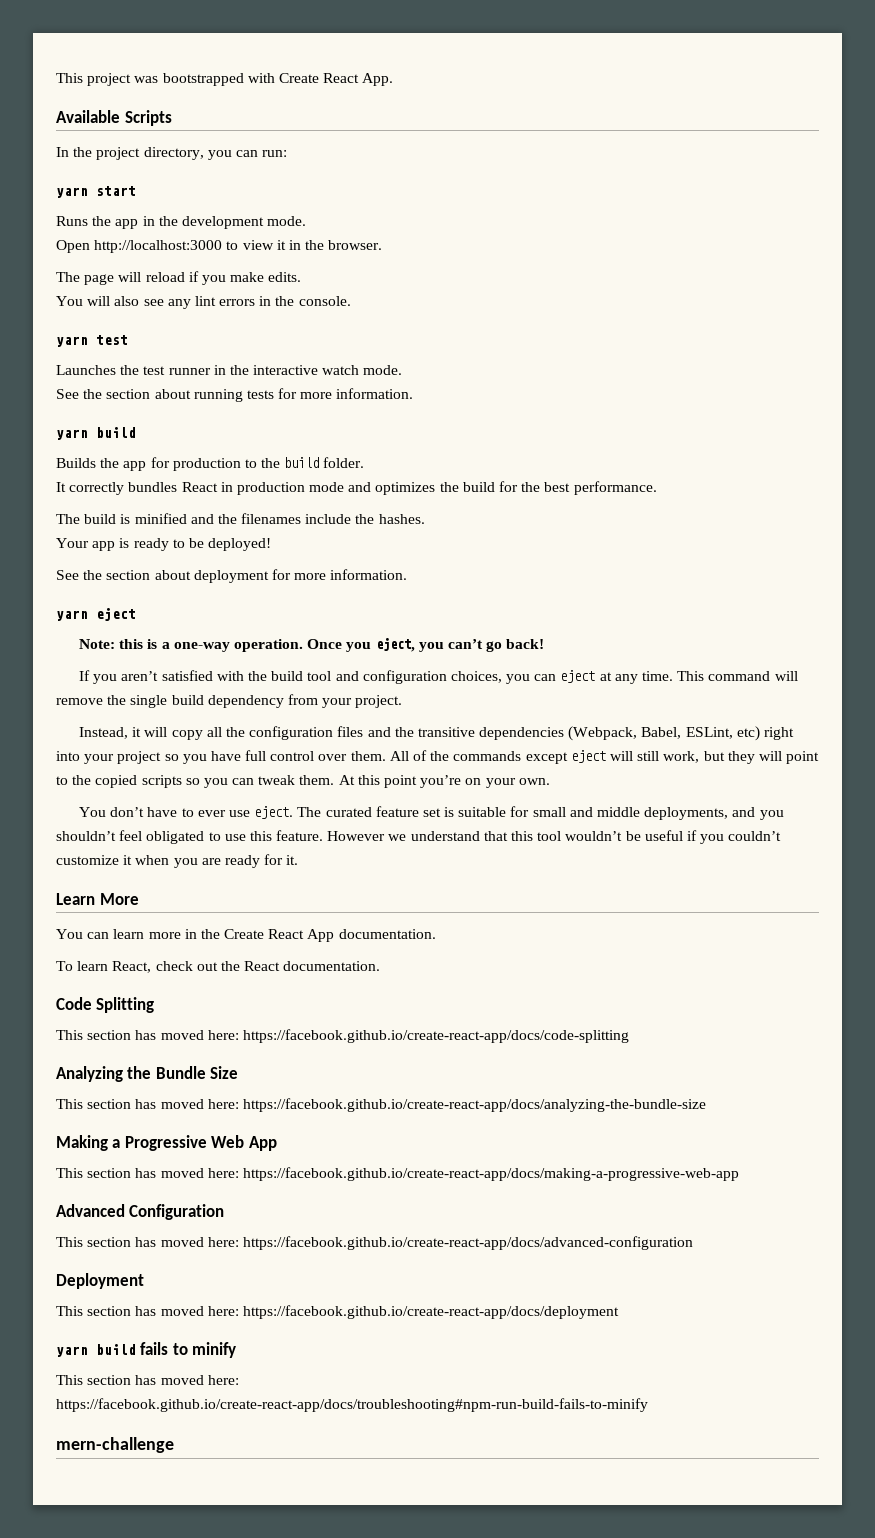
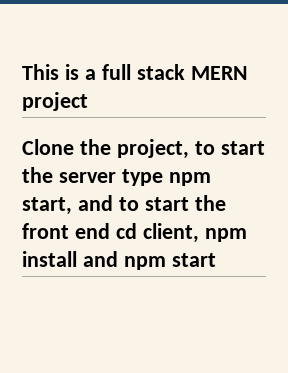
- This project was bootstrapped with Create React App.
- Available Scripts
- In the project directory, you can run:
- yarn start
- Runs the app in the development mode.
- Open http://localhost:3000 to view it in the browser.
- The page will reload if you make edits.
- You will also see any lint errors in the console.
- yarn test
- Launches the test runner in the interactive watch mode.
- See the section about running tests for more information.
- yarn build
- Builds the app for production to the build folder.
- It correctly bundles React in production mode and optimizes the build for the best performance.
- The build is minified and the filenames include the hashes.
- Your app is ready to be deployed!
- See the section about deployment for more information.
- yarn eject
- Note: this is a one-way operation. Once you eject, you can’t go back!
- If you aren’t satisfied with the build tool and configuration choices, you can eject at any time. This command will remove the single build dependency from your project.
- Instead, it will copy all the configuration files and the transitive dependencies (Webpack, Babel, ESLint, etc) right into your project so you have full control over them. All of the commands except eject will still work, but they will point to the copied scripts so you can tweak them. At this point you’re on your own.
- You don’t have to ever use eject. The curated feature set is suitable for small and middle deployments, and you shouldn’t feel obligated to use this feature. However we understand that this tool wouldn’t be useful if you couldn’t customize it when you are ready for it.
- Learn More
- You can learn more in the Create React App documentation.
- To learn React, check out the React documentation.
- Code Splitting
- This section has moved here: https://facebook.github.io/create-react-app/docs/code-splitting
- Analyzing the Bundle Size
- This section has moved here: https://facebook.github.io/create-react-app/docs/analyzing-the-bundle-size
- Making a Progressive Web App
- This section has moved here: https://facebook.github.io/create-react-app/docs/making-a-progressive-web-app
- Advanced Configuration
- This section has moved here: https://facebook.github.io/create-react-app/docs/advanced-configuration
- Deployment
- This section has moved here: https://facebook.github.io/create-react-app/docs/deployment
- yarn build fails to minify
- This section has moved here: https://facebook.github.io/create-react-app/docs/troubleshooting#npm-run-build-fails-to-minify
- mern-challenge
+ This is a full stack MERN project
+ Clone the project, to start the server type npm start, and to start the front end cd client, npm install and npm start

